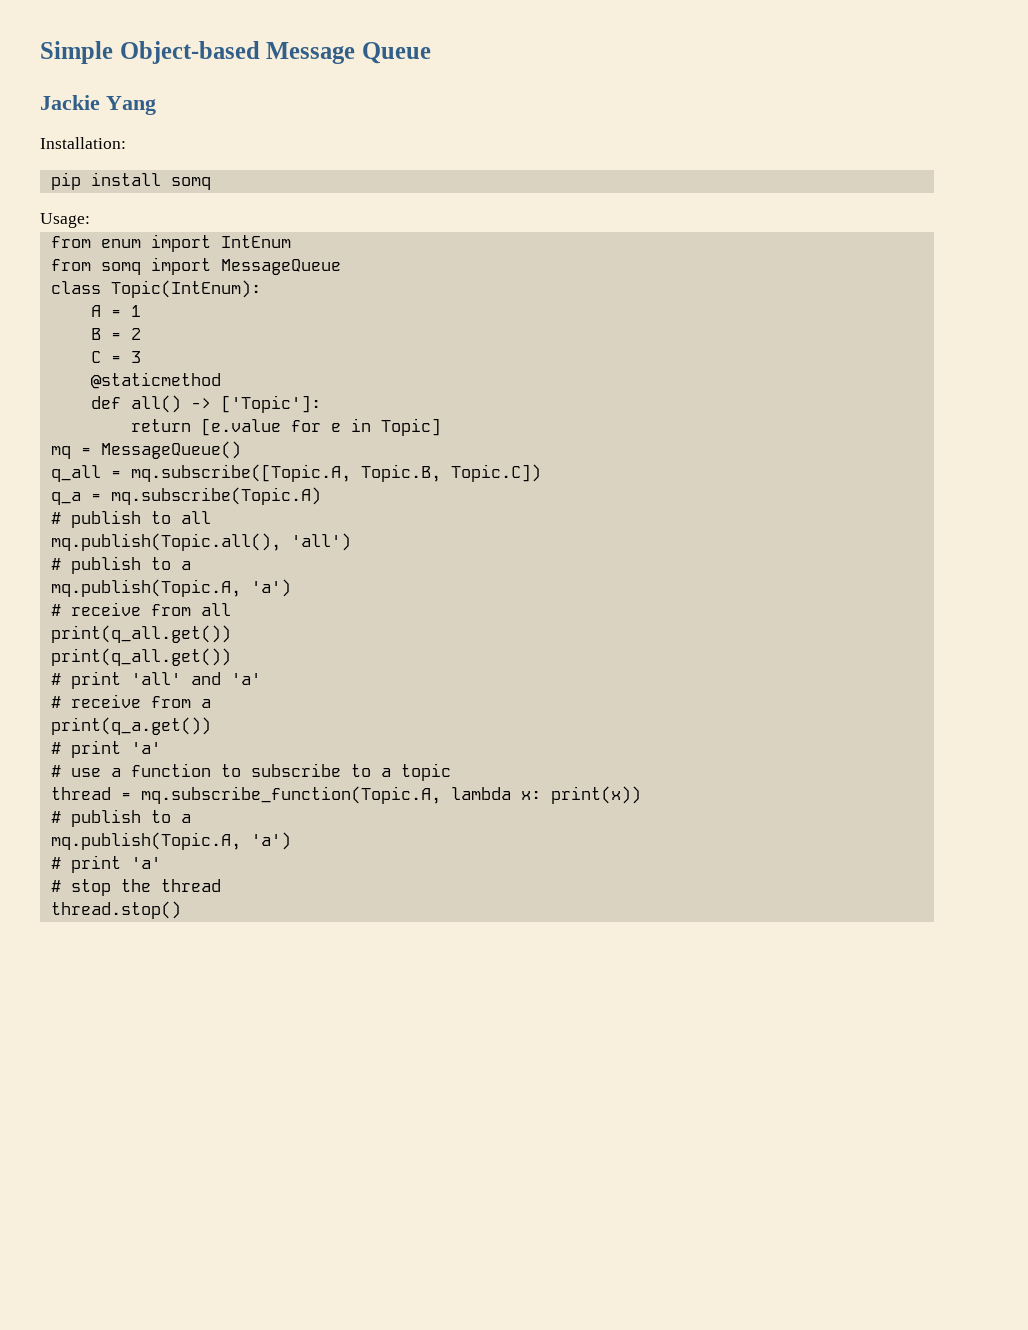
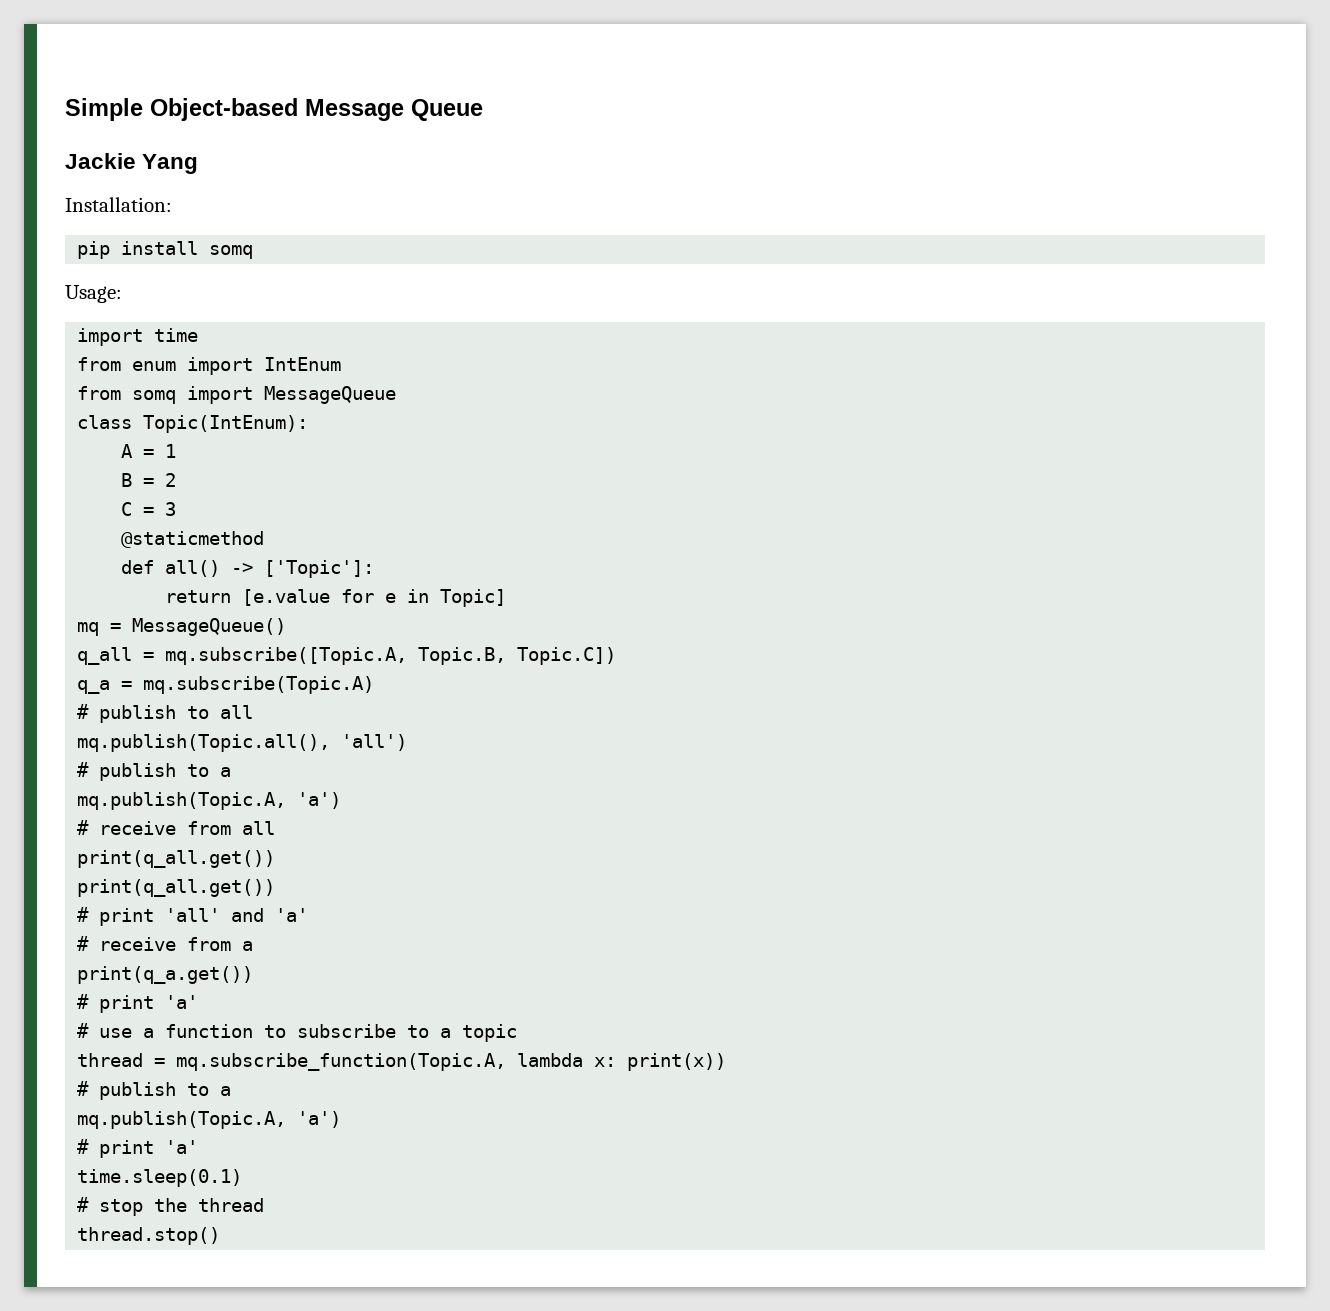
+ import time
+ time.sleep(0.1)

